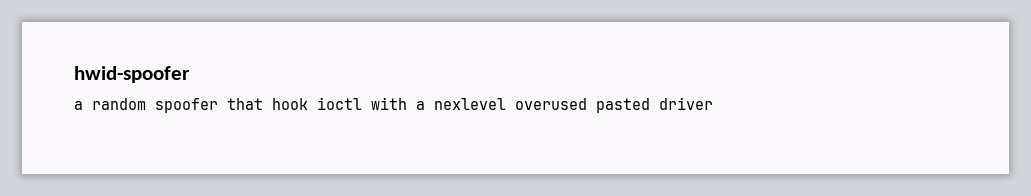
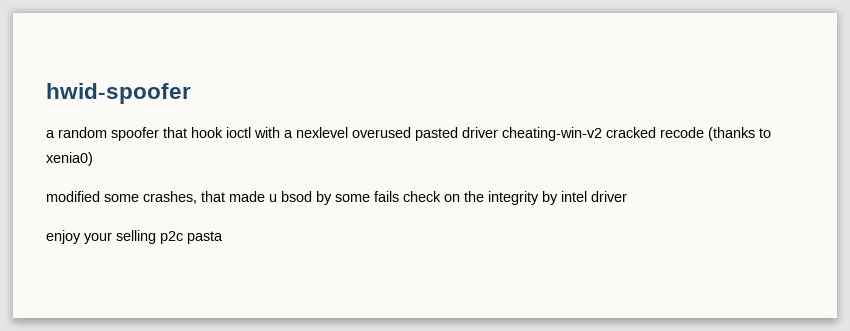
- a random spoofer that hook ioctl with a nexlevel overused pasted driver
+ a random spoofer that hook ioctl with a nexlevel overused pasted driver cheating-win-v2 cracked recode (thanks to xenia0)
+ modified some crashes, that made u bsod by some fails check on the integrity by intel driver
+ enjoy your selling p2c pasta

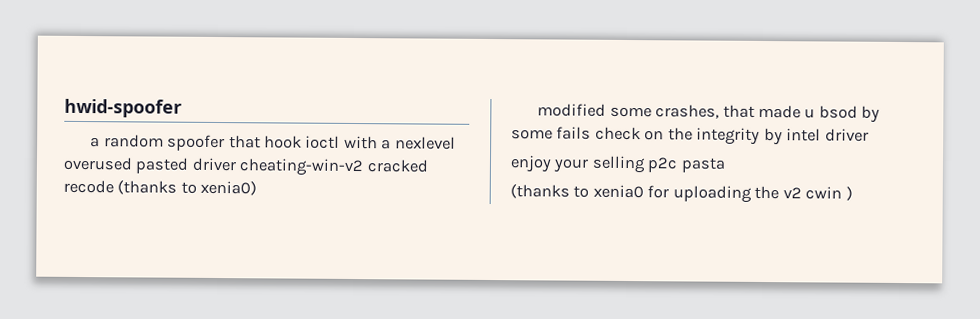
+ (thanks to xenia0 for uploading the v2 cwin )

